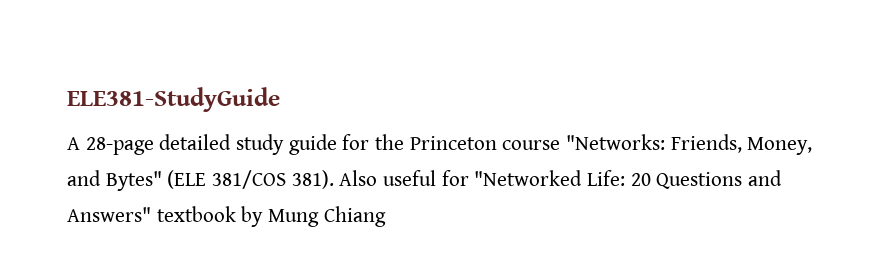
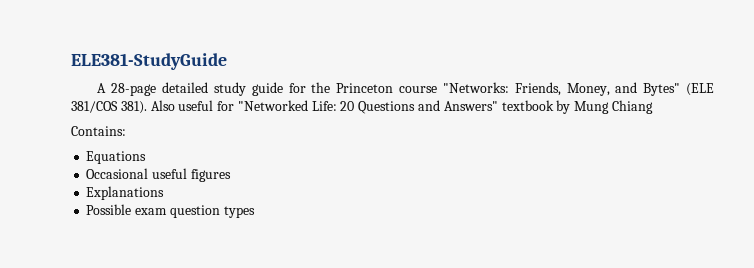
+ Contains:
+ Equations
+ Occasional useful figures
+ Explanations
+ Possible exam question types

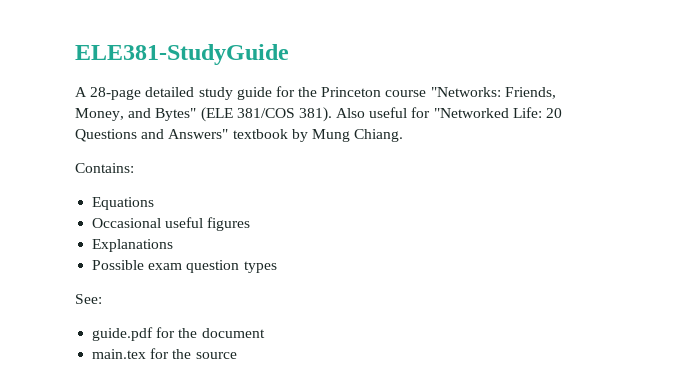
- Also useful for "Networked Life: 20 Questions and Answers" textbook by Mung Chiang
+ Also useful for "Networked Life: 20 Questions and Answers" textbook by Mung Chiang.
+ See:
+ guide.pdf for the document
+ main.tex for the source

